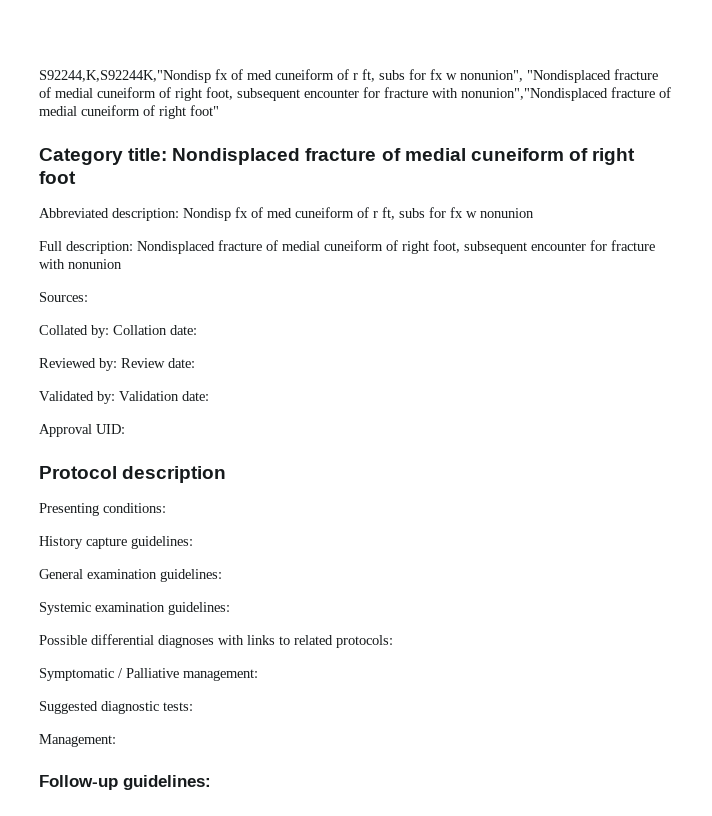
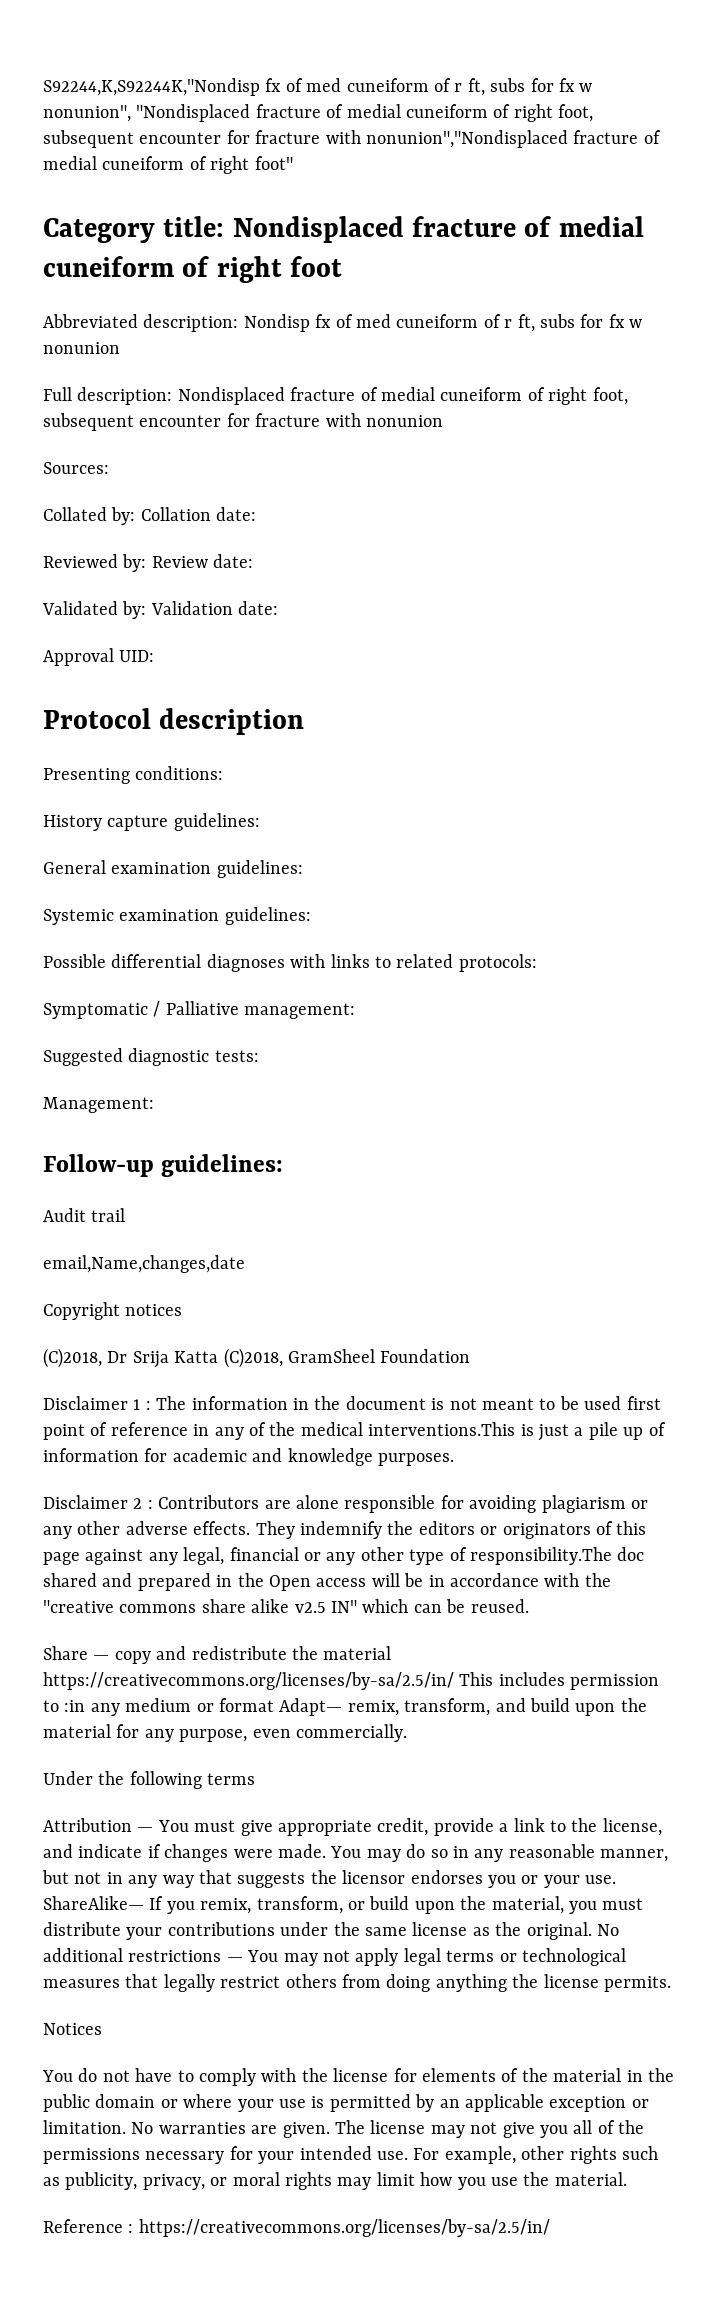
+ Audit trail
+ email,Name,changes,date
+ Copyright notices
+ (C)2018, Dr Srija Katta (C)2018, GramSheel Foundation
+ Disclaimer 1 : The information in the document is not meant to be used first point of reference in any of the medical interventions.This is just a pile up of information for academic and knowledge purposes.
+ Disclaimer 2 : Contributors are alone responsible for avoiding plagiarism or any other adverse effects. They indemnify the editors or originators of this page against any legal, financial or any other type of responsibility.The doc shared and prepared in the Open access will be in accordance with the "creative commons share alike v2.5 IN" which can be reused.
+ Share — copy and redistribute the material https://creativecommons.org/licenses/by-sa/2.5/in/ This includes permission to :in any medium or format Adapt— remix, transform, and build upon the material for any purpose, even commercially.
+ Under the following terms
+ Attribution — You must give appropriate credit, provide a link to the license, and indicate if changes were made. You may do so in any reasonable manner, but not in any way that suggests the licensor endorses you or your use. ShareAlike— If you remix, transform, or build upon the material, you must distribute your contributions under the same license as the original. No additional restrictions — You may not apply legal terms or technological measures that legally restrict others from doing anything the license permits.
+ Notices
+ You do not have to comply with the license for elements of the material in the public domain or where your use is permitted by an applicable exception or limitation. No warranties are given. The license may not give you all of the permissions necessary for your intended use. For example, other rights such as publicity, privacy, or moral rights may limit how you use the material.
+ Reference : https://creativecommons.org/licenses/by-sa/2.5/in/

